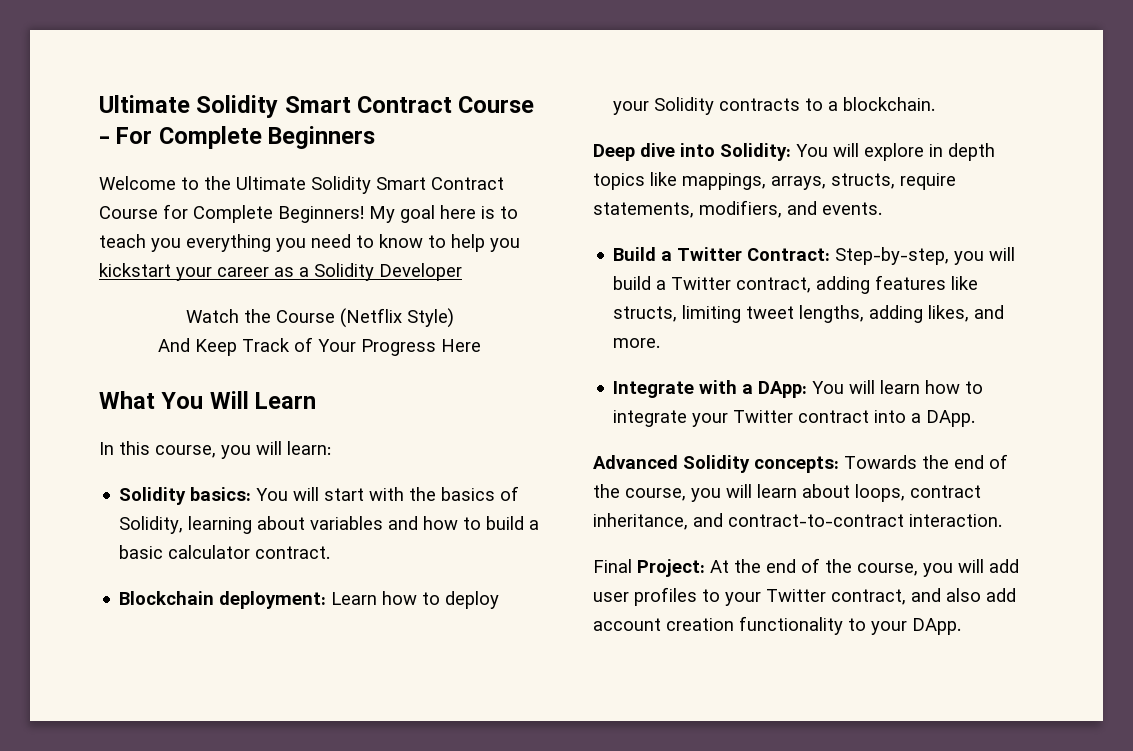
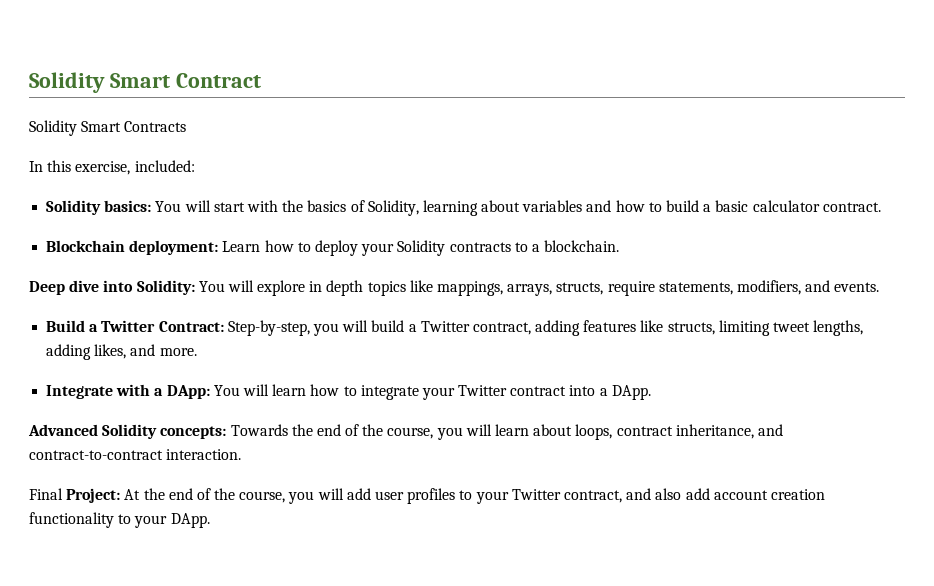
- Ultimate Solidity Smart Contract Course - For Complete Beginners
- Welcome to the Ultimate Solidity Smart Contract Course for Complete Beginners! My goal here is to teach you everything you need to know to help you kickstart your career as a Solidity Developer
- Watch the Course (Netflix Style)
- And Keep Track of Your Progress Here
- What You Will Learn
- In this course, you will learn:
+ Solidity Smart Contract
+ Solidity Smart Contracts
+ In this exercise, included:

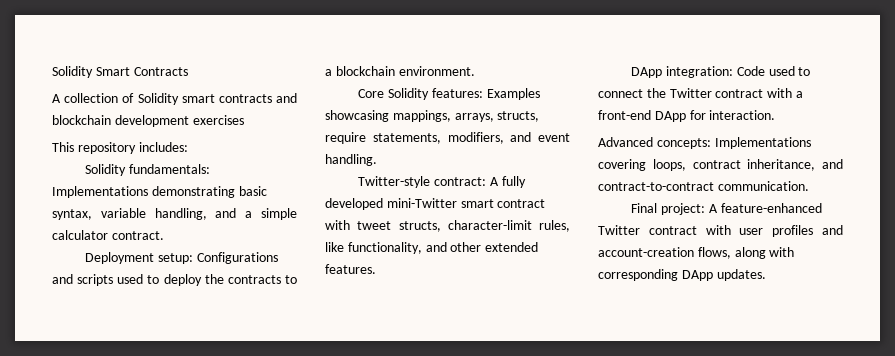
- Solidity Smart Contract
  Solidity Smart Contracts
- In this exercise, included:
- Solidity basics: You will start with the basics of Solidity, learning about variables and how to build a basic calculator contract.
- Blockchain deployment: Learn how to deploy your Solidity contracts to a blockchain.
- Deep dive into Solidity: You will explore in depth topics like mappings, arrays, structs, require statements, modifiers, and events.
- Build a Twitter Contract: Step-by-step, you will build a Twitter contract, adding features like structs, limiting tweet lengths, adding likes, and more.
- Integrate with a DApp: You will learn how to integrate your Twitter contract into a DApp.
- Advanced Solidity concepts: Towards the end of the course, you will learn about loops, contract inheritance, and contract-to-contract interaction.
+ A collection of Solidity smart contracts and blockchain development exercises
+ This repository includes:
+ Solidity fundamentals: Implementations demonstrating basic syntax, variable handling, and a simple calculator contract.
+ Deployment setup: Configurations and scripts used to deploy the contracts to a blockchain environment.
+ Core Solidity features: Examples showcasing mappings, arrays, structs, require statements, modifiers, and event handling.
+ Twitter-style contract: A fully developed mini-Twitter smart contract with tweet structs, character-limit rules, like functionality, and other extended features.
+ DApp integration: Code used to connect the Twitter contract with a front-end DApp for interaction.
+ Advanced concepts: Implementations covering loops, contract inheritance, and contract-to-contract communication.
- Final Project: At the end of the course, you will add user profiles to your Twitter contract, and also add account creation functionality to your DApp.
+ Final project: A feature-enhanced Twitter contract with user profiles and account-creation flows, along with corresponding DApp updates.

